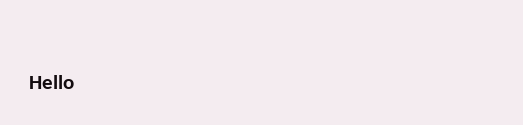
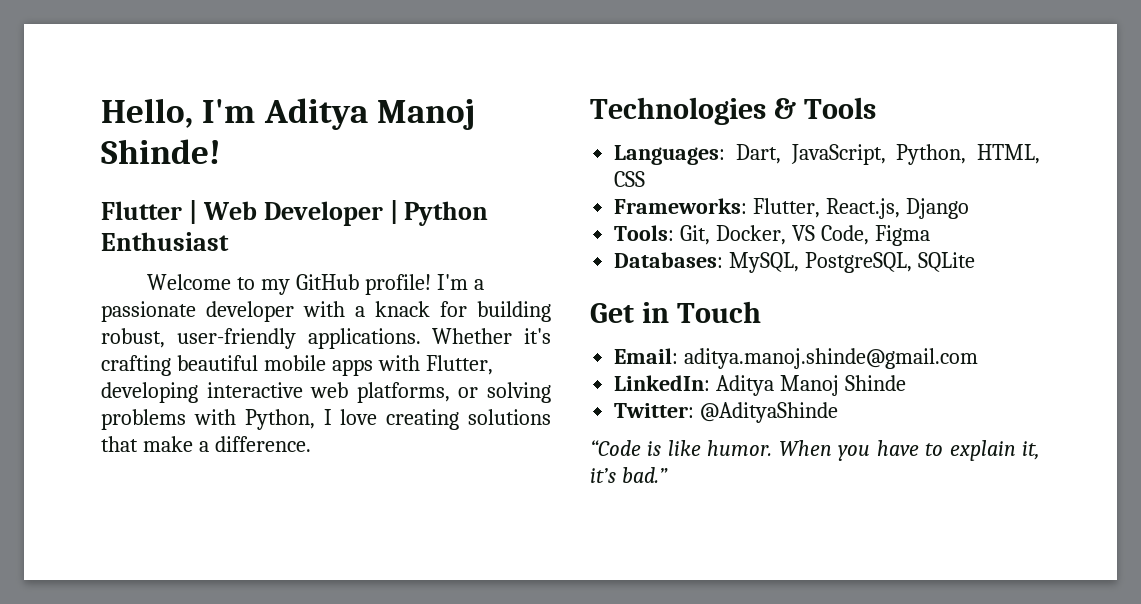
- Hello
+ Hello, I'm Aditya Manoj Shinde!
+ Flutter | Web Developer | Python Enthusiast
+ Welcome to my GitHub profile! I'm a passionate developer with a knack for building robust, user-friendly applications. Whether it's crafting beautiful mobile apps with Flutter, developing interactive web platforms, or solving problems with Python, I love creating solutions that make a difference.
+ Technologies & Tools
+ Languages: Dart, JavaScript, Python, HTML, CSS
+ Frameworks: Flutter, React.js, Django
+ Tools: Git, Docker, VS Code, Figma
+ Databases: MySQL, PostgreSQL, SQLite
+ Get in Touch
+ Email: aditya.manoj.shinde@gmail.com
+ LinkedIn: Aditya Manoj Shinde
+ Twitter: @AdityaShinde
+ “Code is like humor. When you have to explain it, it’s bad.”

